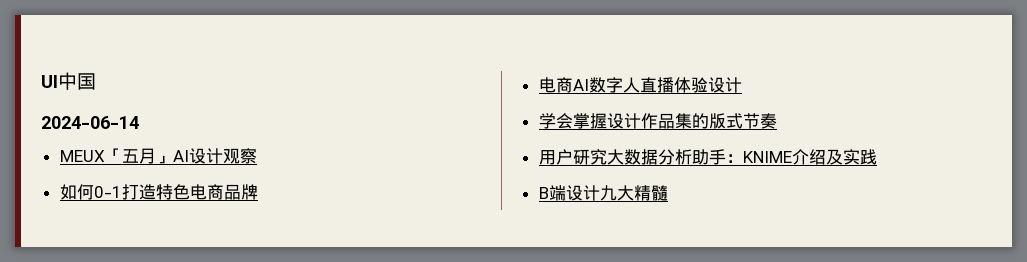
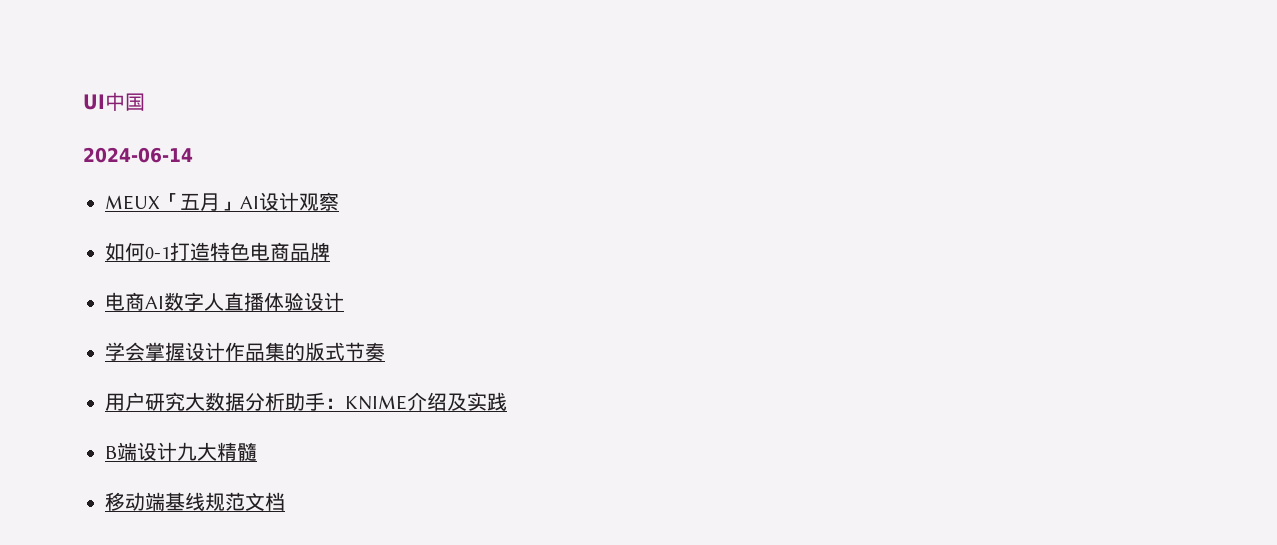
+ 移动端基线规范文档

